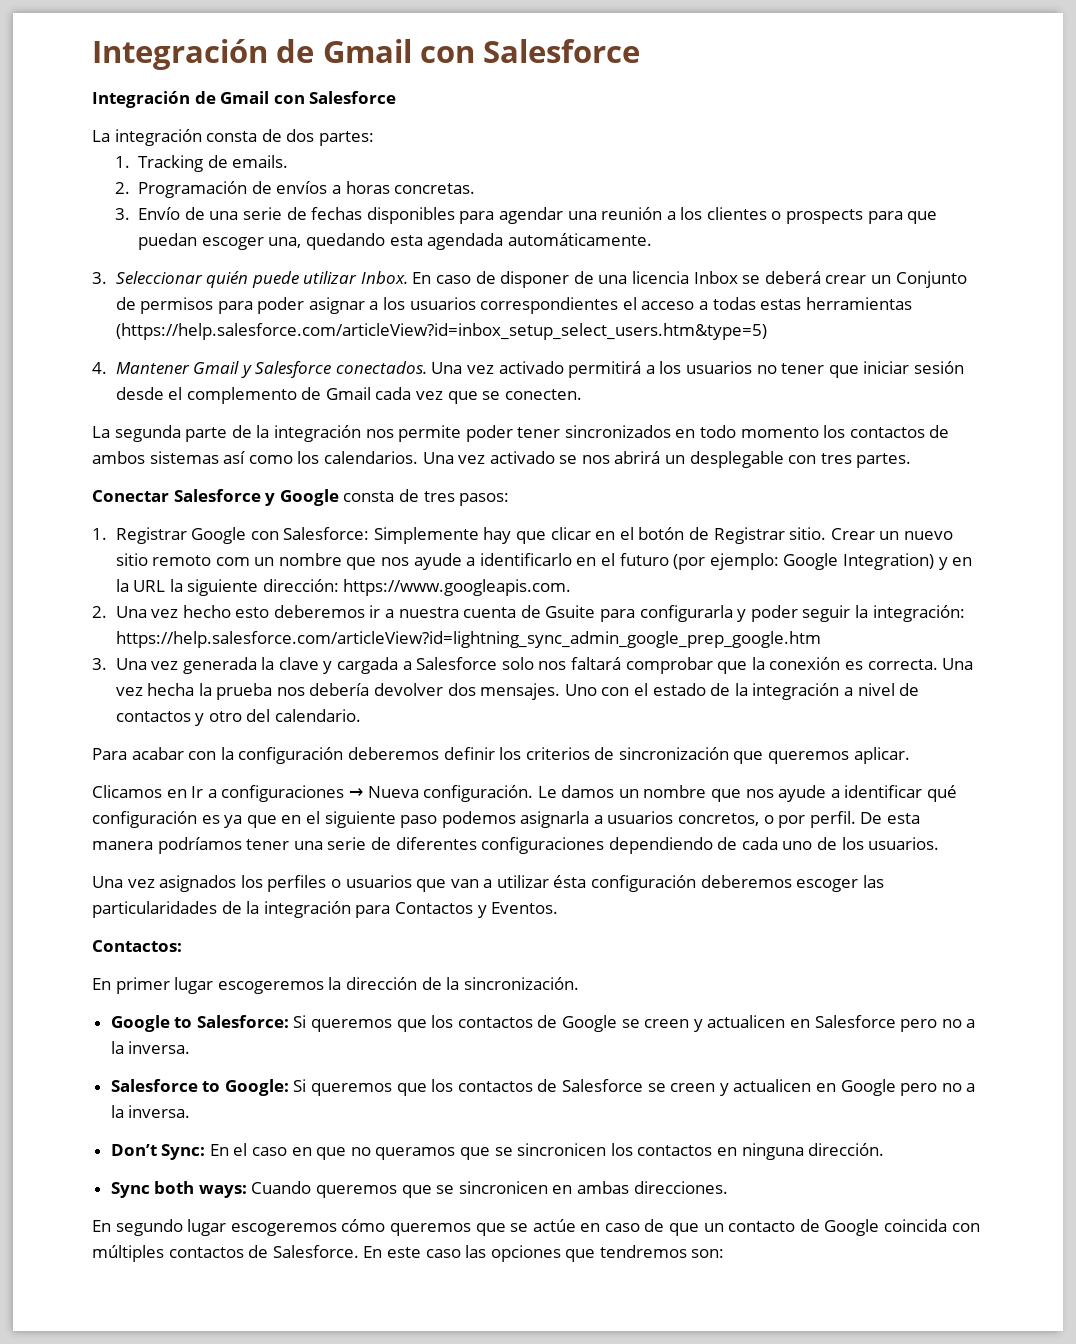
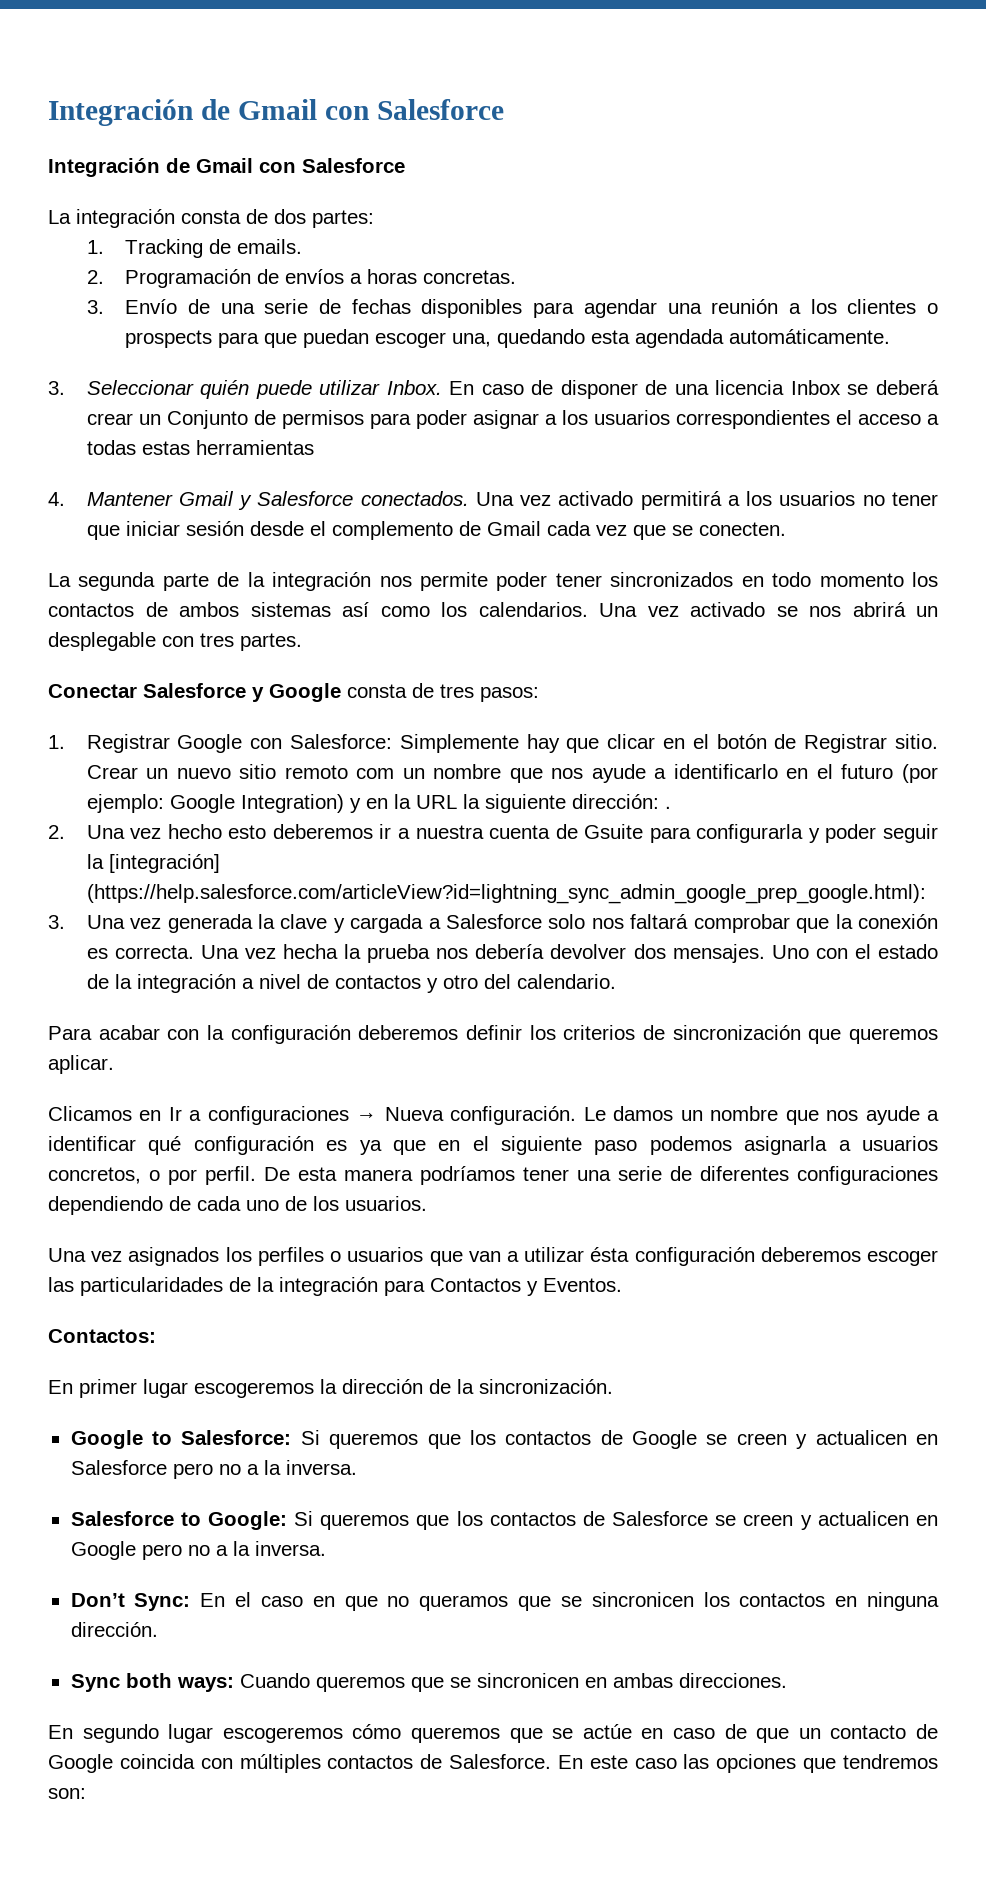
- En caso de disponer de una licencia Inbox se deberá crear un Conjunto de permisos para poder asignar a los usuarios correspondientes el acceso a todas estas herramientas (https://help.salesforce.com/articleView?id=inbox_setup_select_users.htm&type=5)
+ En caso de disponer de una licencia Inbox se deberá crear un Conjunto de permisos para poder asignar a los usuarios correspondientes el acceso a todas estas herramientas
- Crear un nuevo sitio remoto com un nombre que nos ayude a identificarlo en el futuro (por ejemplo: Google Integration) y en la URL la siguiente dirección: https://www.googleapis.com.
+ Crear un nuevo sitio remoto com un nombre que nos ayude a identificarlo en el futuro (por ejemplo: Google Integration) y en la URL la siguiente dirección: .
- 2. Una vez hecho esto deberemos ir a nuestra cuenta de Gsuite para configurarla y poder seguir la integración: https://help.salesforce.com/articleView?id=lightning_sync_admin_google_prep_google.htm
+ 2. Una vez hecho esto deberemos ir a nuestra cuenta de Gsuite para configurarla y poder seguir la [integración] (https://help.salesforce.com/articleView?id=lightning_sync_admin_google_prep_google.html):

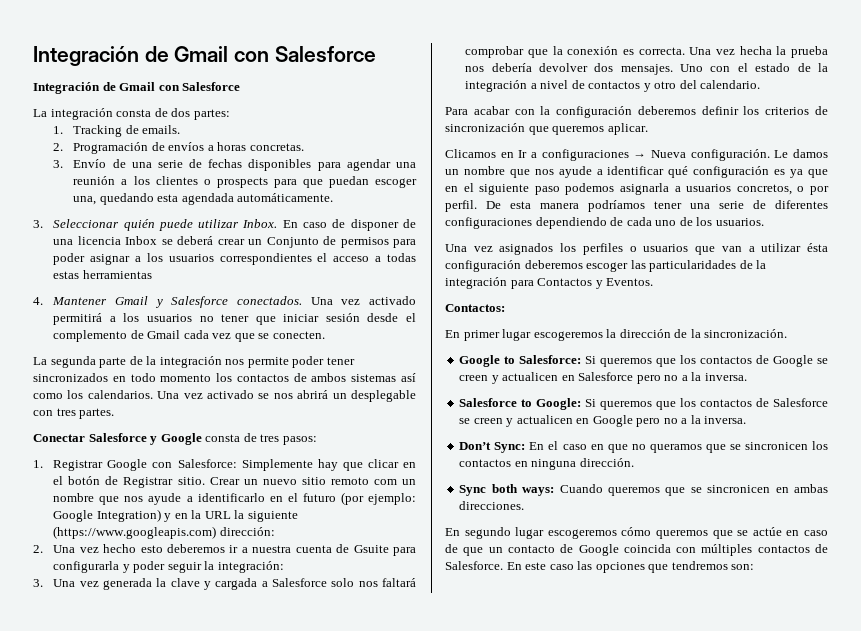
- Crear un nuevo sitio remoto com un nombre que nos ayude a identificarlo en el futuro (por ejemplo: Google Integration) y en la URL la siguiente dirección: .
+ Crear un nuevo sitio remoto com un nombre que nos ayude a identificarlo en el futuro (por ejemplo: Google Integration) y en la URL la siguiente (https://www.googleapis.com) dirección:
- 2. Una vez hecho esto deberemos ir a nuestra cuenta de Gsuite para configurarla y poder seguir la [integración] (https://help.salesforce.com/articleView?id=lightning_sync_admin_google_prep_google.html):
+ 2. Una vez hecho esto deberemos ir a nuestra cuenta de Gsuite para configurarla y poder seguir la integración:

